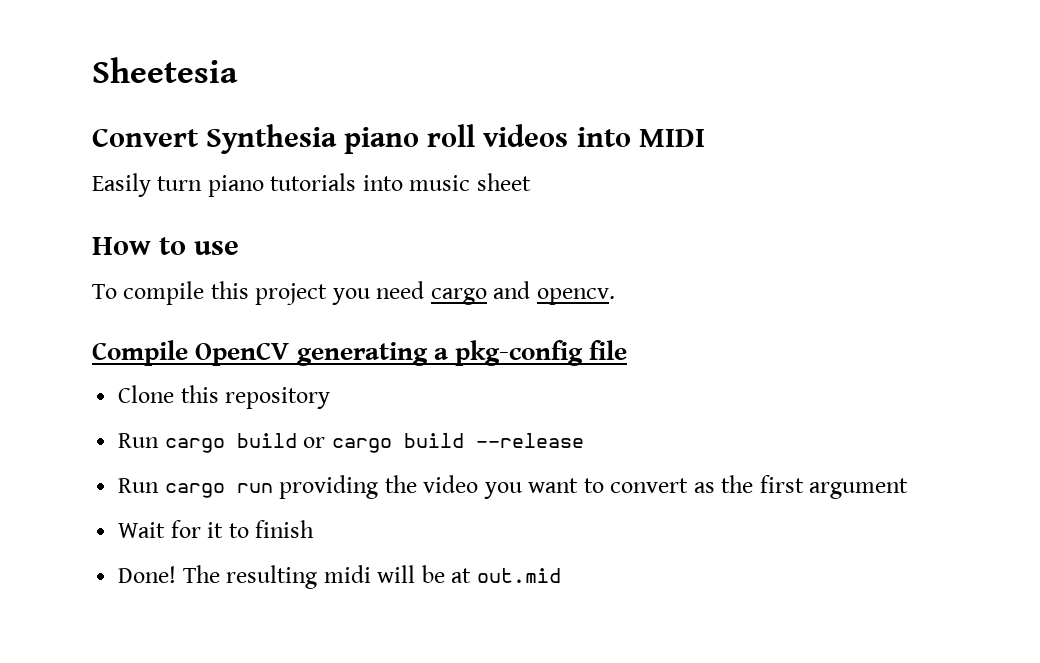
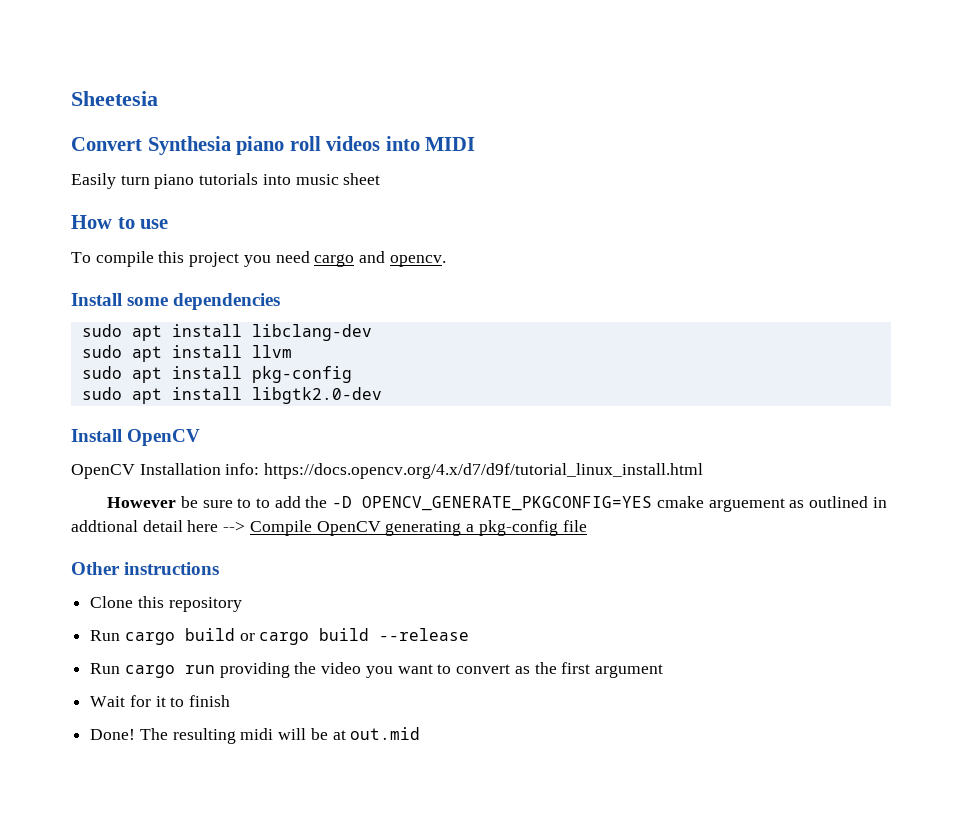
- Compile OpenCV generating a pkg-config file
+ Install some dependencies
+ sudo apt install libclang-dev
+ sudo apt install llvm
+ sudo apt install pkg-config
+ sudo apt install libgtk2.0-dev
+ Install OpenCV
+ OpenCV Installation info: https://docs.opencv.org/4.x/d7/d9f/tutorial_linux_install.html
+ However be sure to to add the -D OPENCV_GENERATE_PKGCONFIG=YES cmake arguement as outlined in addtional detail here --> Compile OpenCV generating a pkg-config file
+ Other instructions

